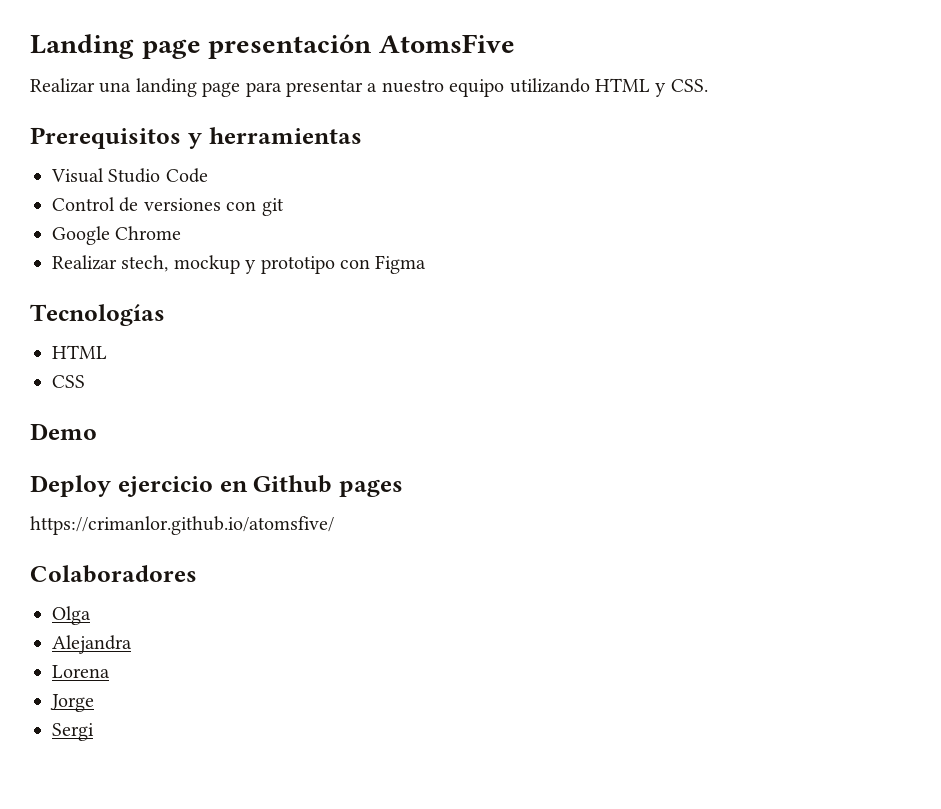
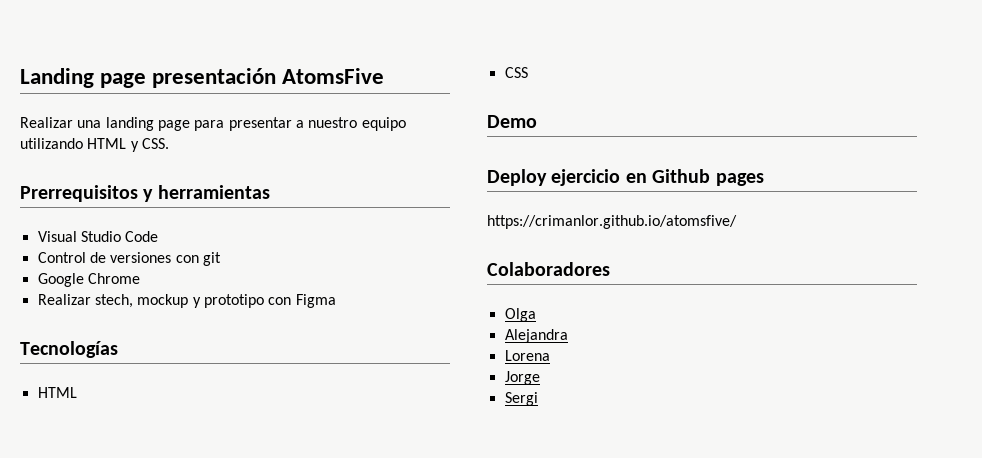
- Prerequisitos y herramientas
+ Prerrequisitos y herramientas

